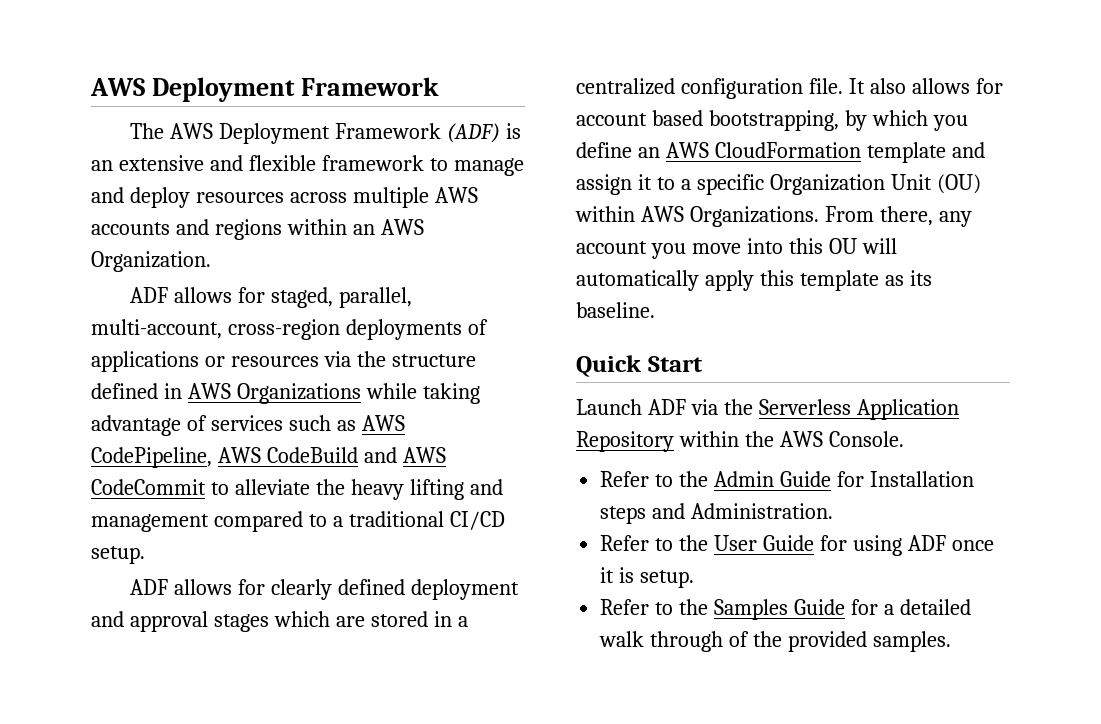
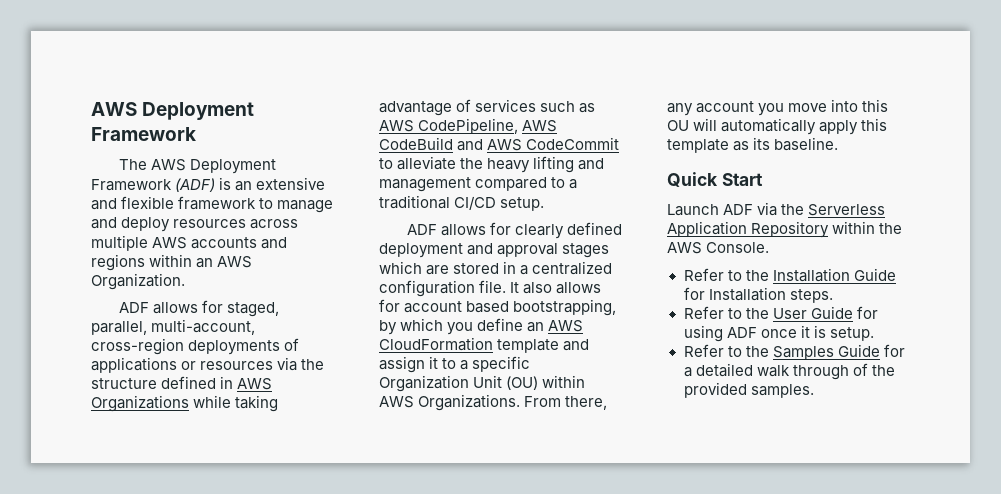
- Refer to the Admin Guide for Installation steps and Administration.
+ Refer to the Installation Guide for Installation steps.

